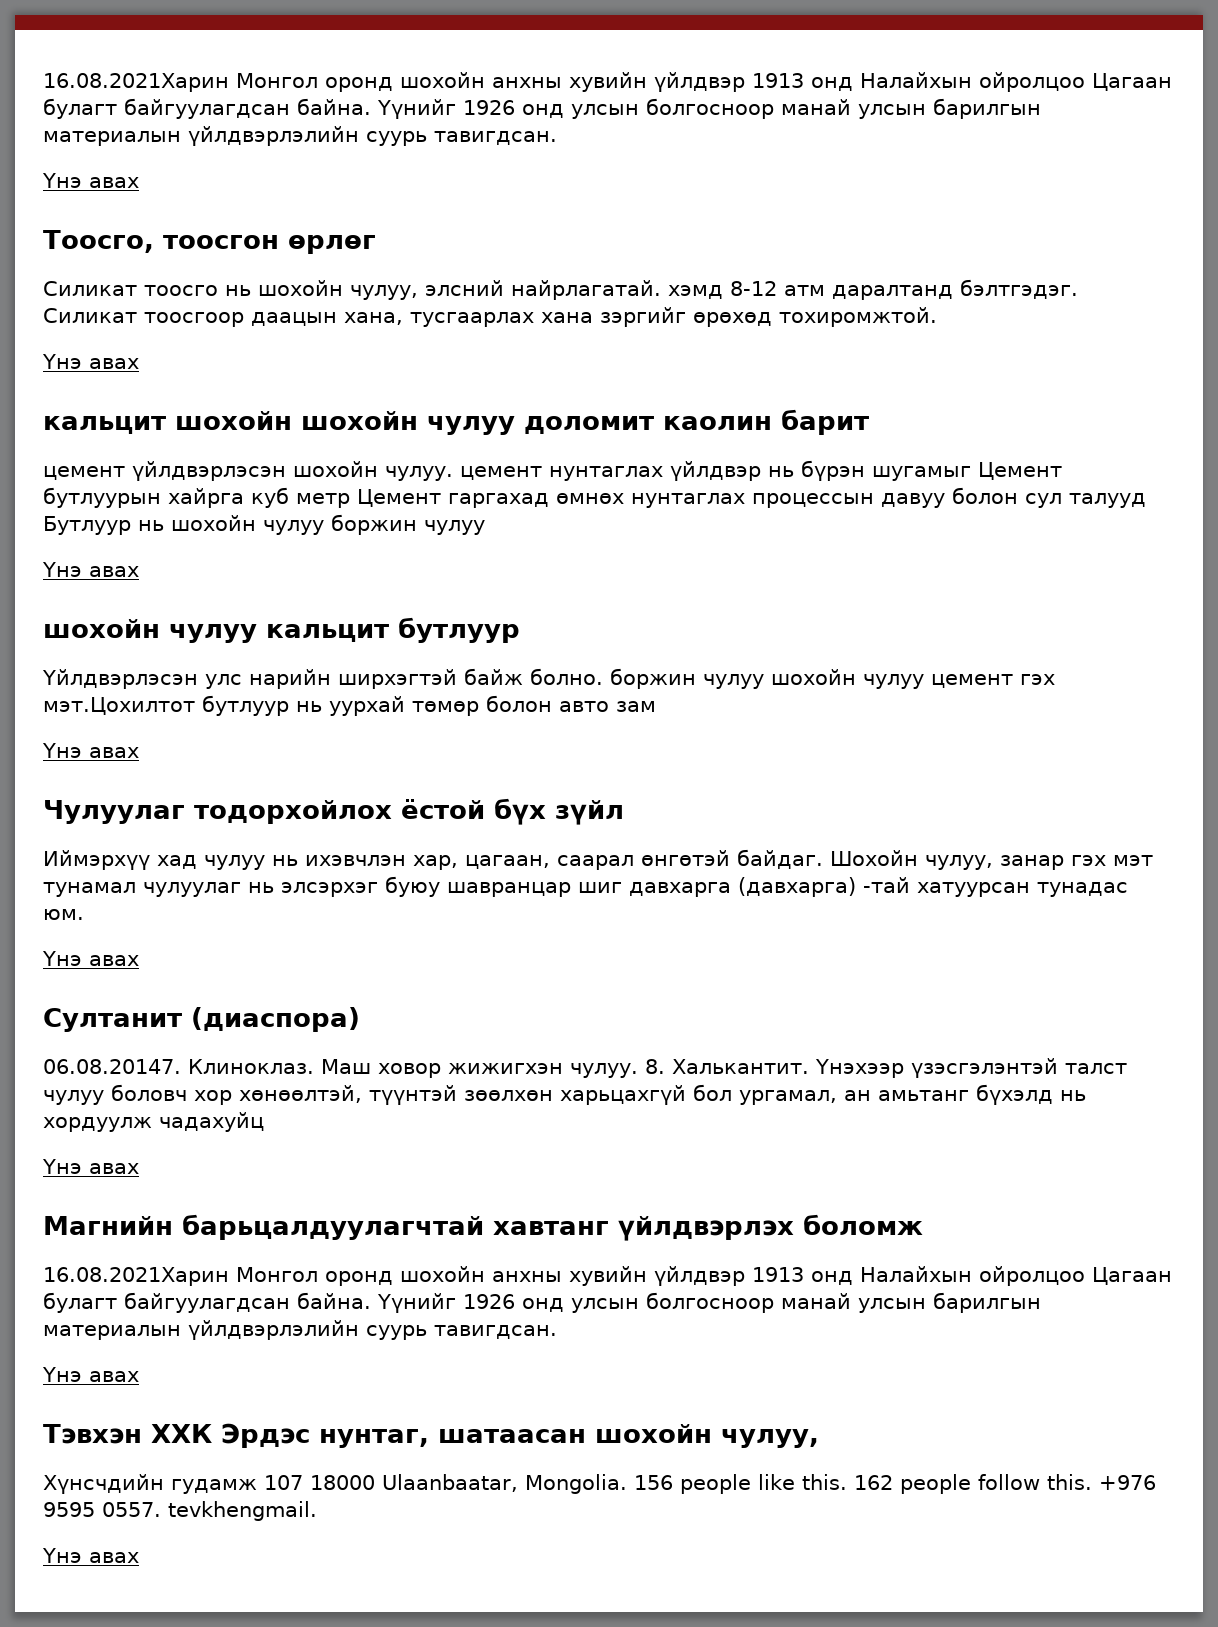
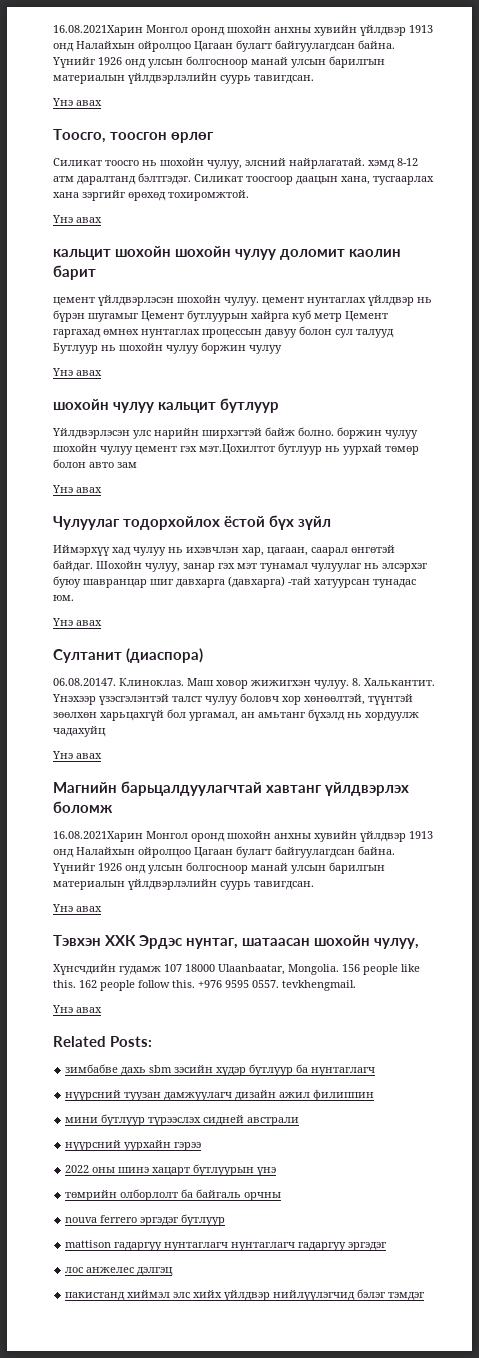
+ Related Posts:
+ зимбабве дахь sbm зэсийн хүдэр бутлуур ба нунтаглагч
+ нүүрсний туузан дамжуулагч дизайн ажил филиппин
+ мини бутлуур түрээслэх сидней австрали
+ нүүрсний уурхайн гэрээ
+ 2022 оны шинэ хацарт бутлуурын үнэ
+ төмрийн олборлолт ба байгаль орчны
+ nouva ferrero эргэдэг бутлуур
+ mattison гадаргуу нунтаглагч нунтаглагч гадаргуу эргэдэг
+ лос анжелес дэлгэц
+ пакистанд хиймэл элс хийх үйлдвэр нийлүүлэгчид бэлэг тэмдэг

